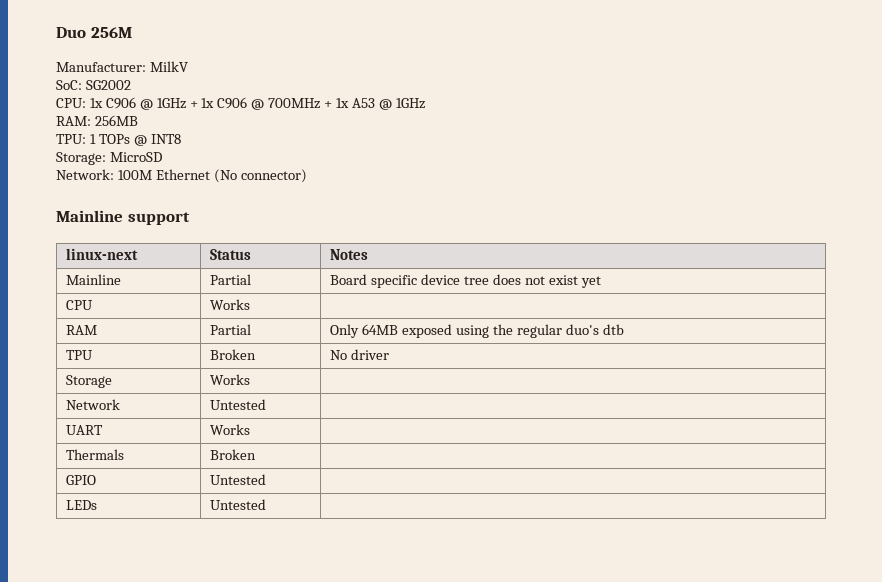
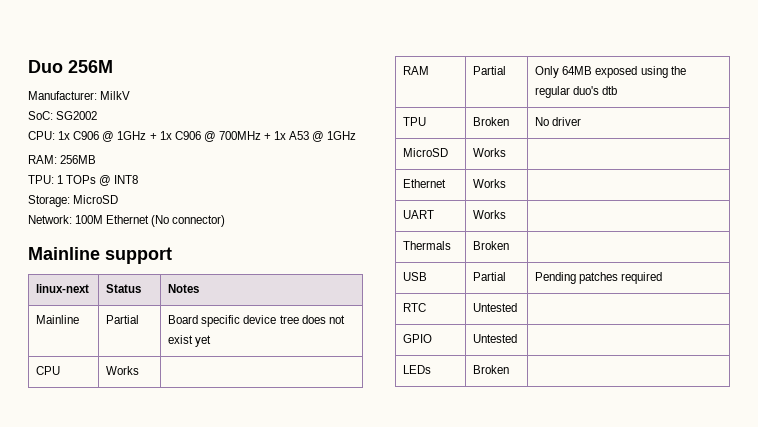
- Storage | Works |
- Network | Untested |
+ MicroSD | Works |
+ Ethernet | Works |
+ USB | Partial | Pending patches required
+ RTC | Untested |
- LEDs | Untested |
+ LEDs | Broken |

